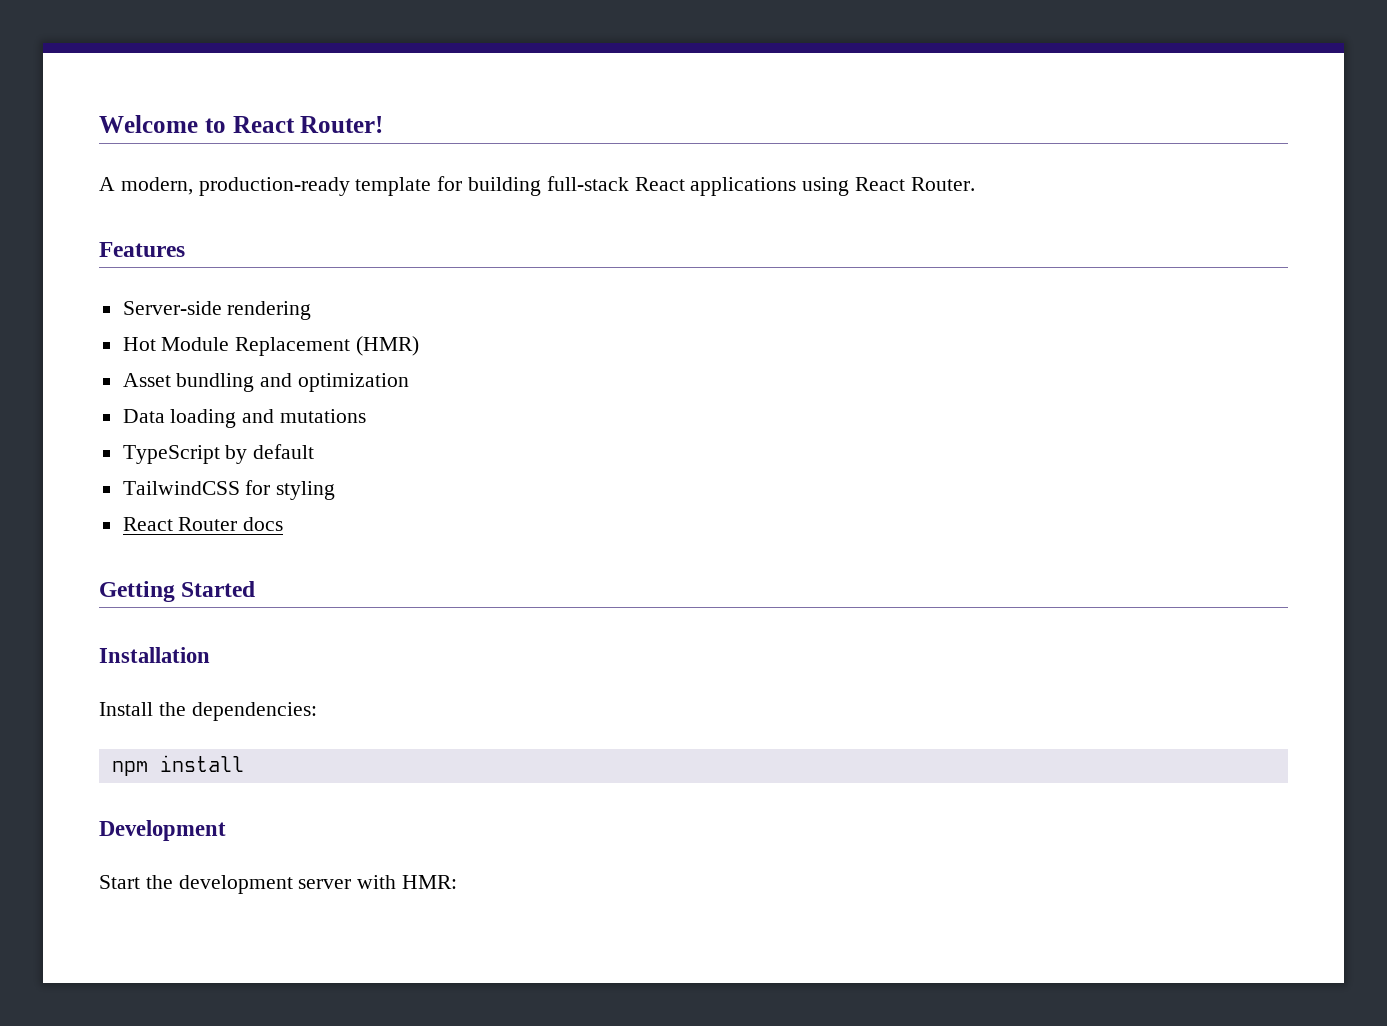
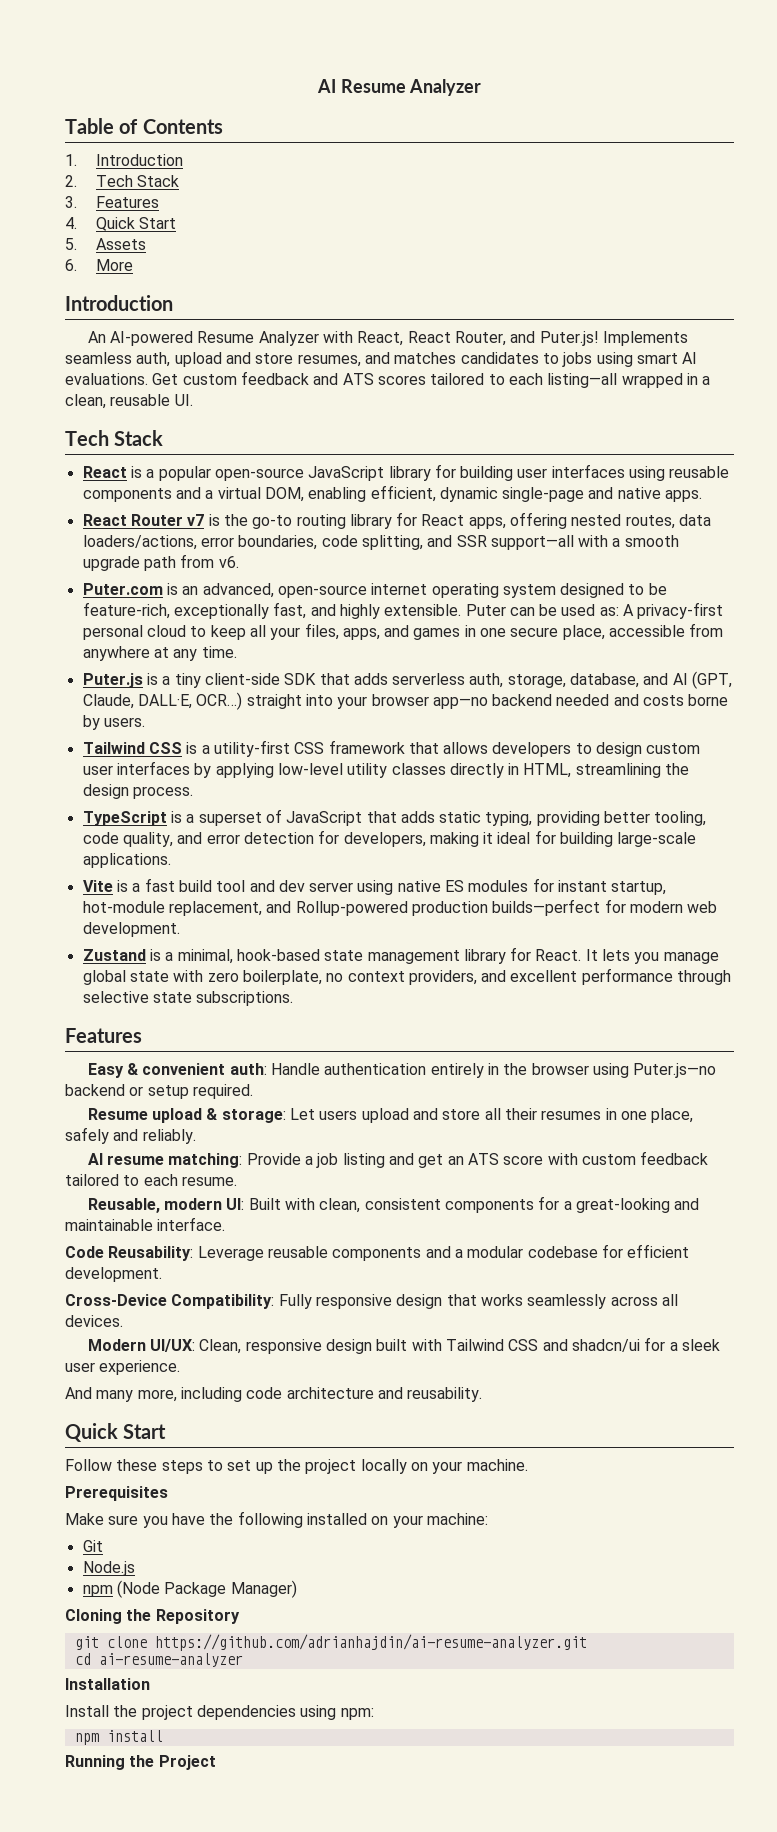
- Welcome to React Router!
- A modern, production-ready template for building full-stack React applications using React Router.
+ AI Resume Analyzer
+ Table of Contents
+ 1. Introduction
+ 2. Tech Stack
+ 3. Features
+ 4. Quick Start
+ 5. Assets
+ 6. More
+ Introduction
+ An AI-powered Resume Analyzer with React, React Router, and Puter.js! Implements seamless auth, upload and store resumes, and matches candidates to jobs using smart AI evaluations. Get custom feedback and ATS scores tailored to each listing—all wrapped in a clean, reusable UI.
+ Tech Stack
+ React is a popular open‑source JavaScript library for building user interfaces using reusable components and a virtual DOM, enabling efficient, dynamic single-page and native apps.
+ React Router v7 is the go‑to routing library for React apps, offering nested routes, data loaders/actions, error boundaries, code splitting, and SSR support—all with a smooth upgrade path from v6.
+ Puter.com is an advanced, open-source internet operating system designed to be feature-rich, exceptionally fast, and highly extensible. Puter can be used as: A privacy-first personal cloud to keep all your files, apps, and games in one secure place, accessible from anywhere at any time.
+ Puter.js is a tiny client‑side SDK that adds serverless auth, storage, database, and AI (GPT, Claude, DALL·E, OCR…) straight into your browser app—no backend needed and costs borne by users.
+ Tailwind CSS is a utility-first CSS framework that allows developers to design custom user interfaces by applying low-level utility classes directly in HTML, streamlining the design process.
+ TypeScript is a superset of JavaScript that adds static typing, providing better tooling, code quality, and error detection for developers, making it ideal for building large-scale applications.
+ Vite is a fast build tool and dev server using native ES modules for instant startup, hot‑module replacement, and Rollup‑powered production builds—perfect for modern web development.
+ Zustand is a minimal, hook-based state management library for React. It lets you manage global state with zero boilerplate, no context providers, and excellent performance through selective state subscriptions.
  Features
- Server-side rendering
- Hot Module Replacement (HMR)
- Asset bundling and optimization
- Data loading and mutations
- TypeScript by default
- TailwindCSS for styling
- React Router docs
- Getting Started
+ Easy & convenient auth: Handle authentication entirely in the browser using Puter.js—no backend or setup required.
+ Resume upload & storage: Let users upload and store all their resumes in one place, safely and reliably.
+ AI resume matching: Provide a job listing and get an ATS score with custom feedback tailored to each resume.
+ Reusable, modern UI: Built with clean, consistent components for a great-looking and maintainable interface.
+ Code Reusability: Leverage reusable components and a modular codebase for efficient development.
+ Cross-Device Compatibility: Fully responsive design that works seamlessly across all devices.
+ Modern UI/UX: Clean, responsive design built with Tailwind CSS and shadcn/ui for a sleek user experience.
+ And many more, including code architecture and reusability.
+ Quick Start
+ Follow these steps to set up the project locally on your machine.
+ Prerequisites
+ Make sure you have the following installed on your machine:
+ Git
+ Node.js
+ npm (Node Package Manager)
+ Cloning the Repository
+ git clone https://github.com/adrianhajdin/ai-resume-analyzer.git
+ cd ai-resume-analyzer
  Installation
- Install the dependencies:
+ Install the project dependencies using npm:
  npm install
- Development
- Start the development server with HMR:
+ Running the Project

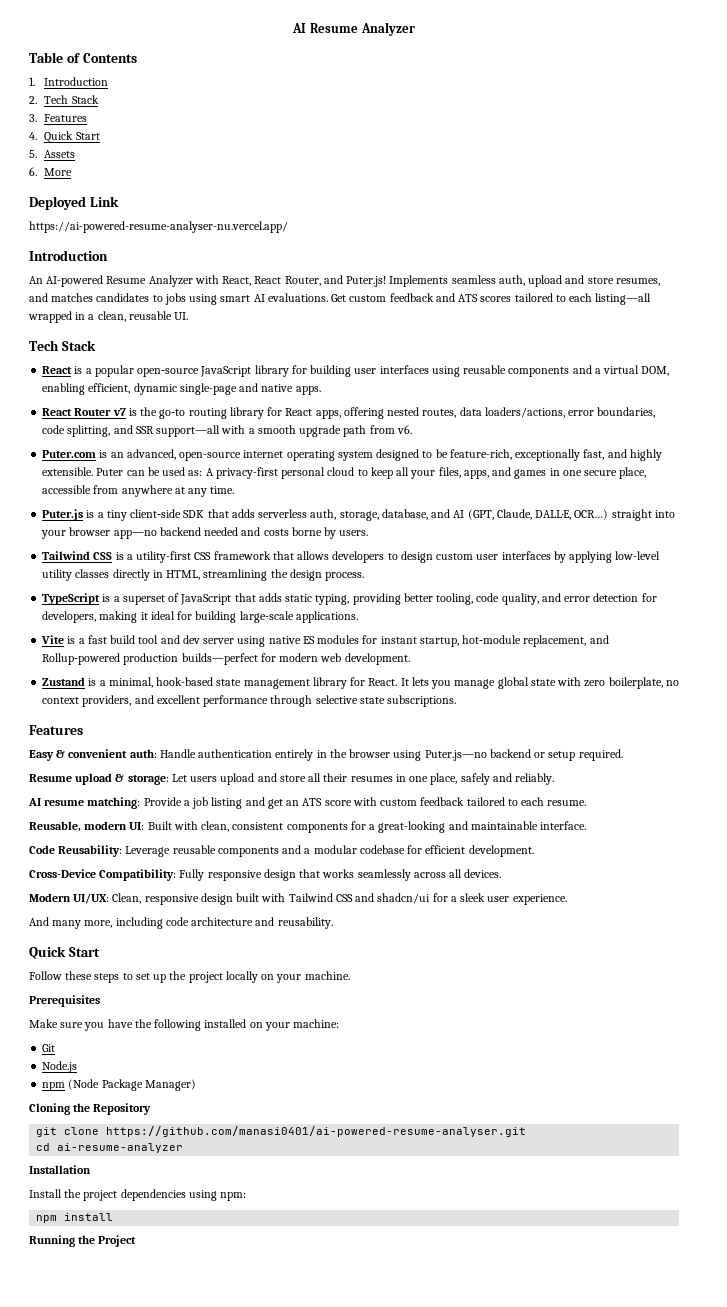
+ Deployed Link
+ https://ai-powered-resume-analyser-nu.vercel.app/
- git clone https://github.com/adrianhajdin/ai-resume-analyzer.git
+ git clone https://github.com/manasi0401/ai-powered-resume-analyser.git

